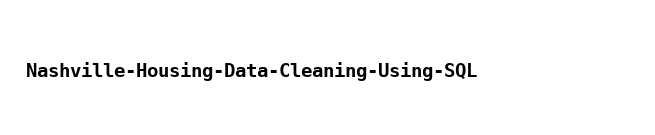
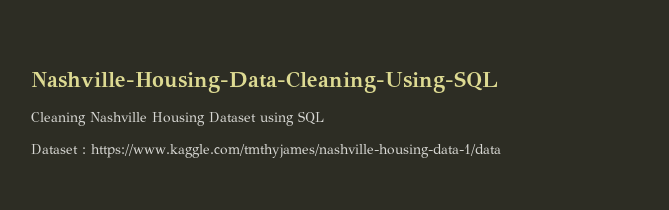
+ Cleaning Nashville Housing Dataset using SQL
+ Dataset : https://www.kaggle.com/tmthyjames/nashville-housing-data-1/data

